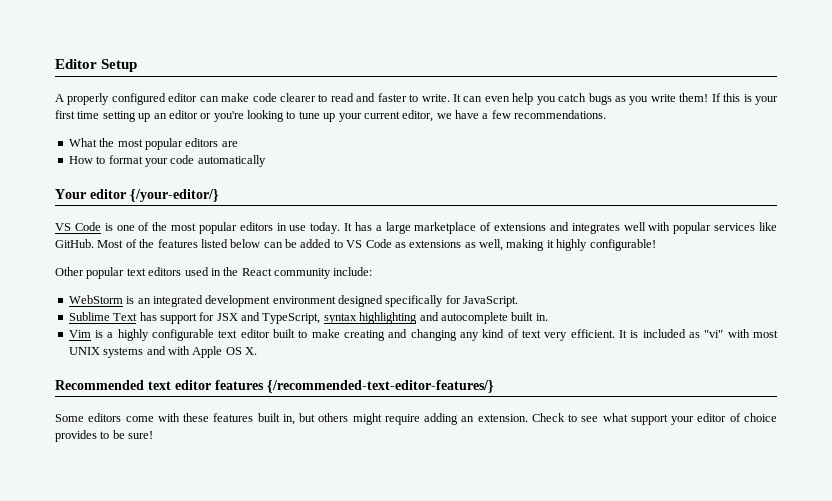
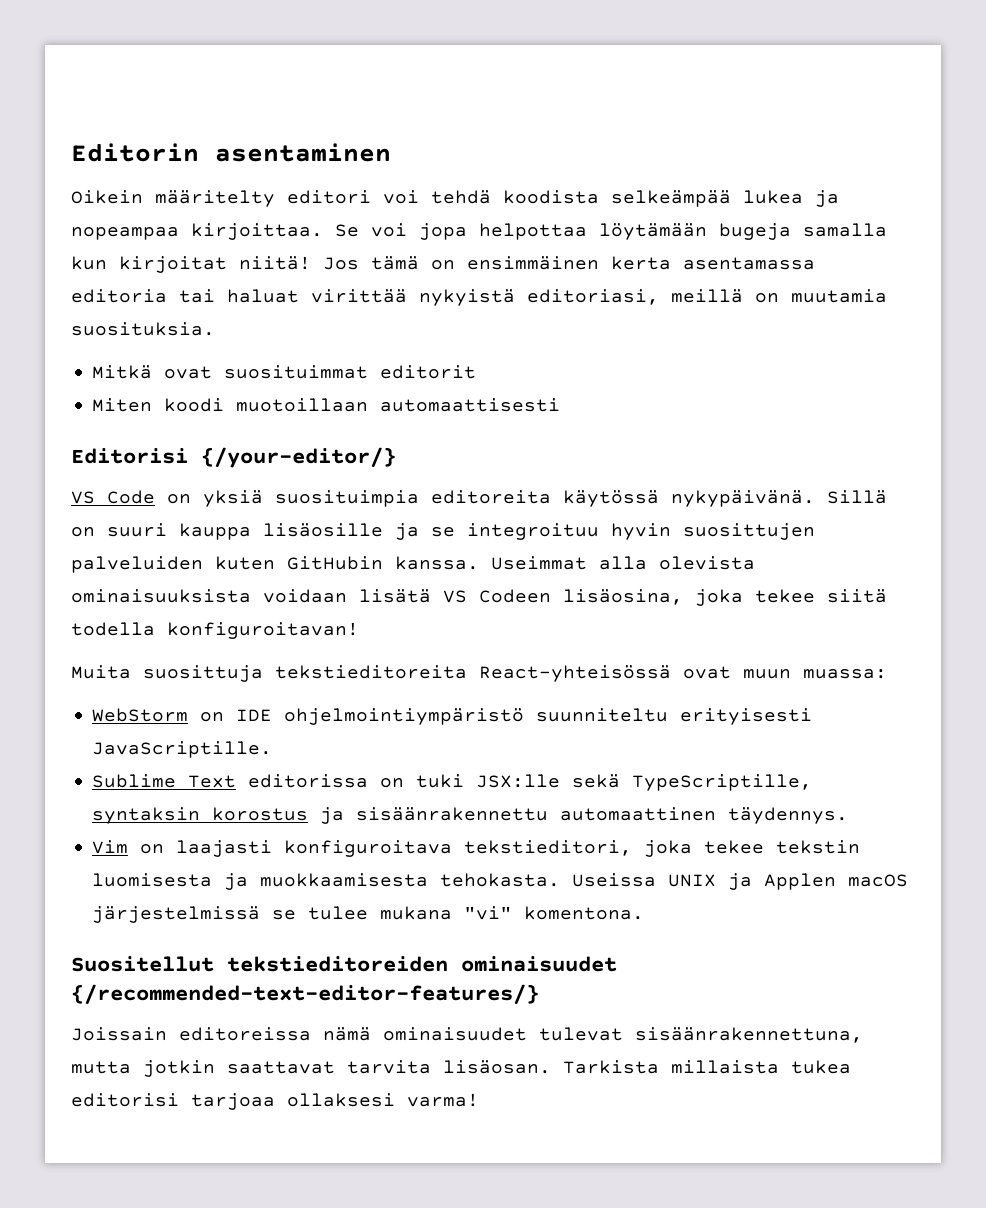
- Editor Setup
- A properly configured editor can make code clearer to read and faster to write. It can even help you catch bugs as you write them! If this is your first time setting up an editor or you're looking to tune up your current editor, we have a few recommendations.
- What the most popular editors are
- How to format your code automatically
- Your editor {/your-editor/}
- VS Code is one of the most popular editors in use today. It has a large marketplace of extensions and integrates well with popular services like GitHub. Most of the features listed below can be added to VS Code as extensions as well, making it highly configurable!
- Other popular text editors used in the React community include:
- WebStorm is an integrated development environment designed specifically for JavaScript.
- Sublime Text has support for JSX and TypeScript, syntax highlighting and autocomplete built in.
- Vim is a highly configurable text editor built to make creating and changing any kind of text very efficient. It is included as "vi" with most UNIX systems and with Apple OS X.
- Recommended text editor features {/recommended-text-editor-features/}
- Some editors come with these features built in, but others might require adding an extension. Check to see what support your editor of choice provides to be sure!
+ Editorin asentaminen
+ Oikein määritelty editori voi tehdä koodista selkeämpää lukea ja nopeampaa kirjoittaa. Se voi jopa helpottaa löytämään bugeja samalla kun kirjoitat niitä! Jos tämä on ensimmäinen kerta asentamassa editoria tai haluat virittää nykyistä editoriasi, meillä on muutamia suosituksia.
+ Mitkä ovat suosituimmat editorit
+ Miten koodi muotoillaan automaattisesti
+ Editorisi {/your-editor/}
+ VS Code on yksiä suosituimpia editoreita käytössä nykypäivänä. Sillä on suuri kauppa lisäosille ja se integroituu hyvin suosittujen palveluiden kuten GitHubin kanssa. Useimmat alla olevista ominaisuuksista voidaan lisätä VS Codeen lisäosina, joka tekee siitä todella konfiguroitavan!
+ Muita suosittuja tekstieditoreita React-yhteisössä ovat muun muassa:
+ WebStorm on IDE ohjelmointiympäristö suunniteltu erityisesti JavaScriptille.
+ Sublime Text editorissa on tuki JSX:lle sekä TypeScriptille, syntaksin korostus ja sisäänrakennettu automaattinen täydennys.
+ Vim on laajasti konfiguroitava tekstieditori, joka tekee tekstin luomisesta ja muokkaamisesta tehokasta. Useissa UNIX ja Applen macOS järjestelmissä se tulee mukana "vi" komentona.
+ Suositellut tekstieditoreiden ominaisuudet {/recommended-text-editor-features/}
+ Joissain editoreissa nämä ominaisuudet tulevat sisäänrakennettuna, mutta jotkin saattavat tarvita lisäosan. Tarkista millaista tukea editorisi tarjoaa ollaksesi varma!

